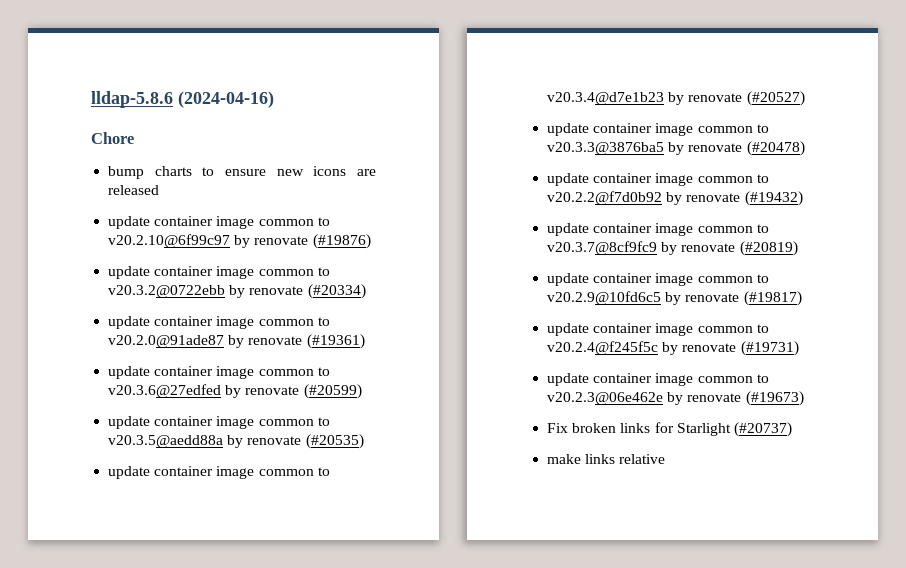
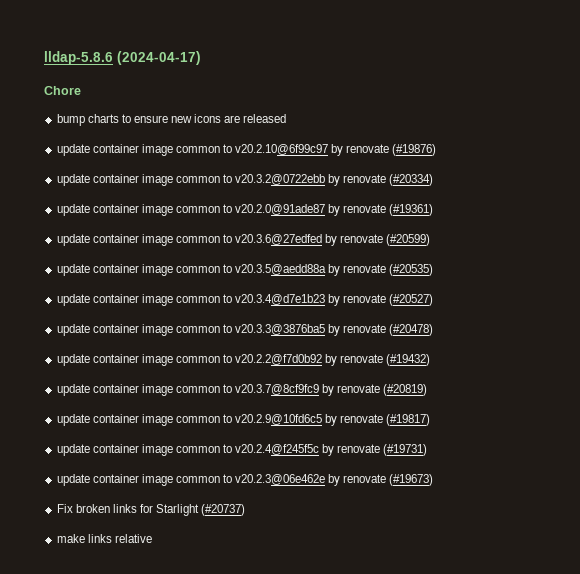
- lldap-5.8.6 (2024-04-16)
+ lldap-5.8.6 (2024-04-17)

